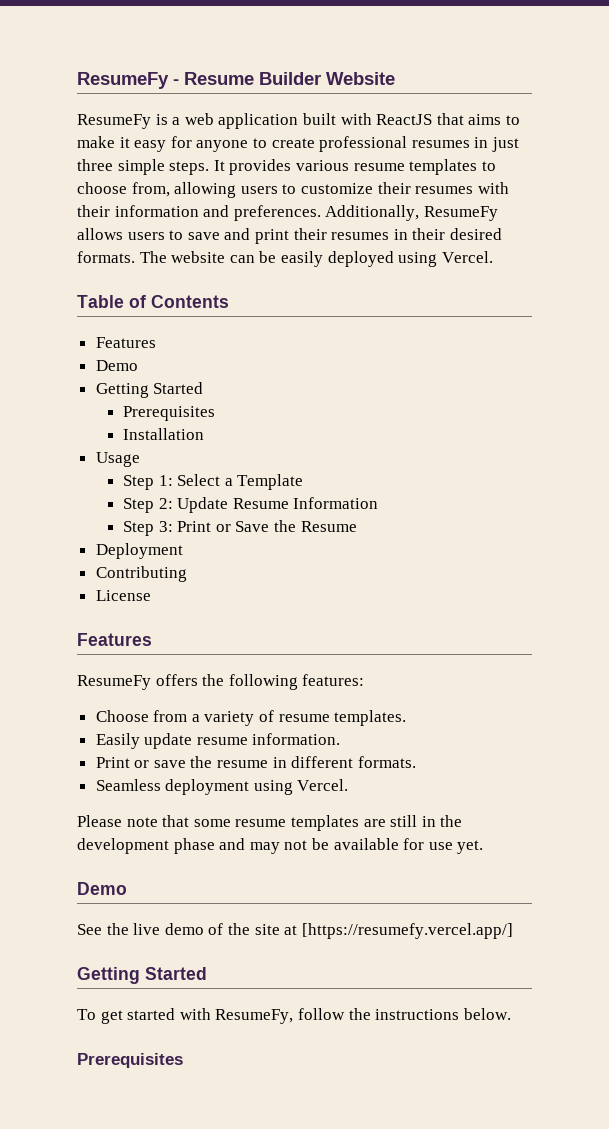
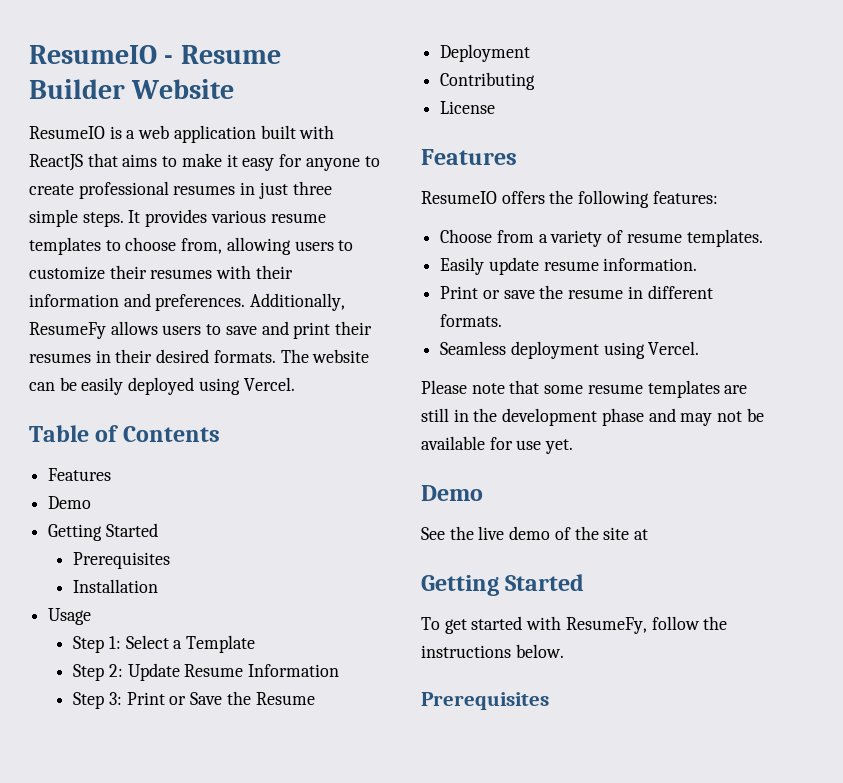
- ResumeFy - Resume Builder Website
+ ResumeIO - Resume Builder Website
- ResumeFy is a web application built with ReactJS that aims to make it easy for anyone to create professional resumes in just three simple steps.
+ ResumeIO is a web application built with ReactJS that aims to make it easy for anyone to create professional resumes in just three simple steps.
- ResumeFy offers the following features:
+ ResumeIO offers the following features:
- See the live demo of the site at [https://resumefy.vercel.app/]
+ See the live demo of the site at

